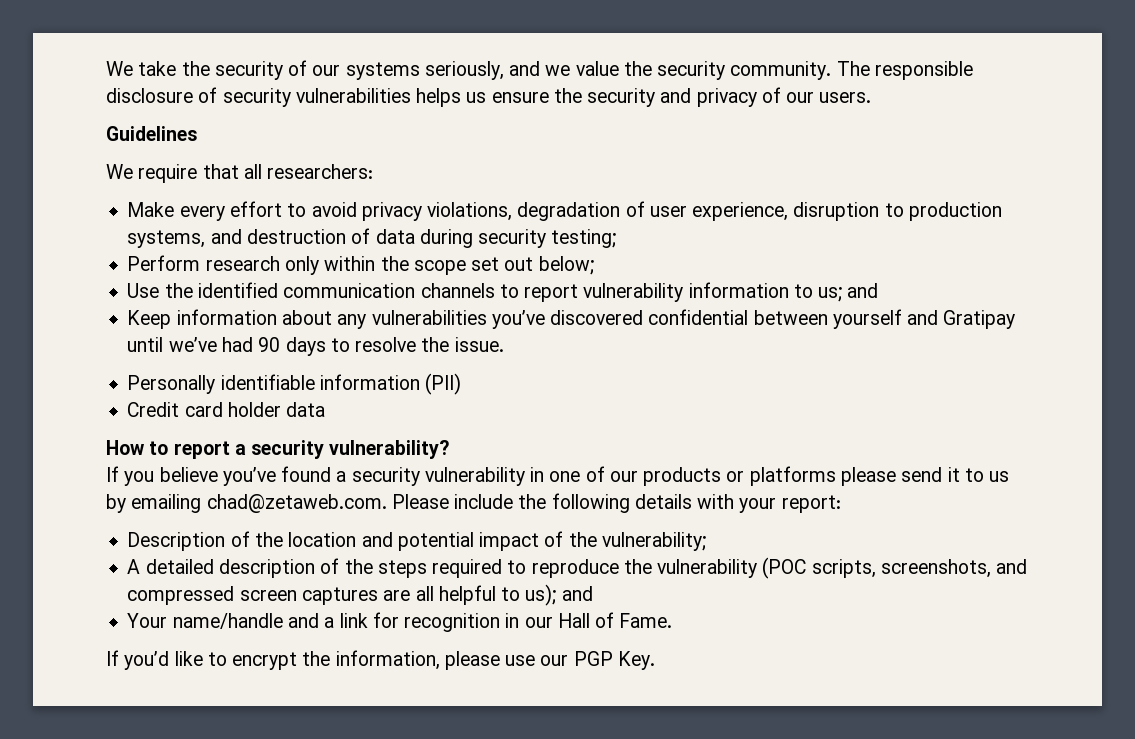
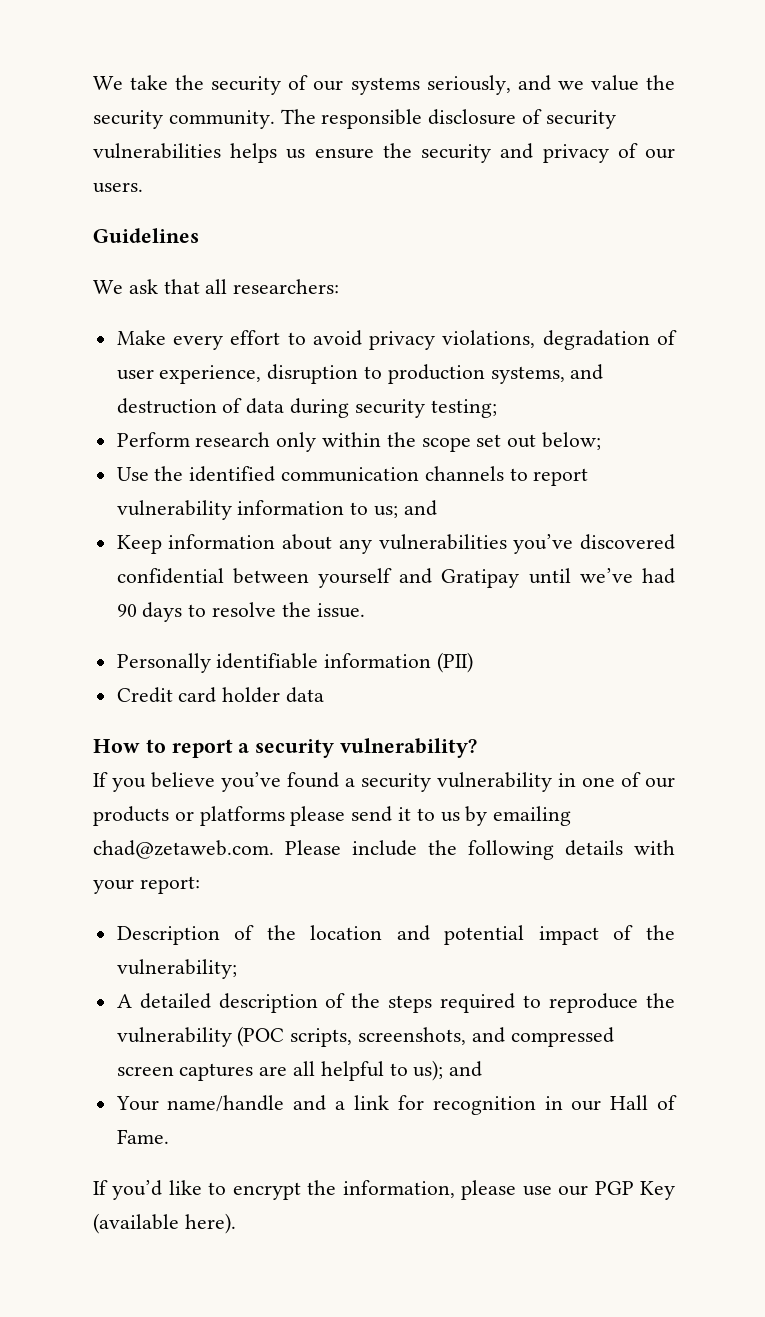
- We require that all researchers:
+ We ask that all researchers:
- If you’d like to encrypt the information, please use our PGP Key.
+ If you’d like to encrypt the information, please use our PGP Key (available here).

